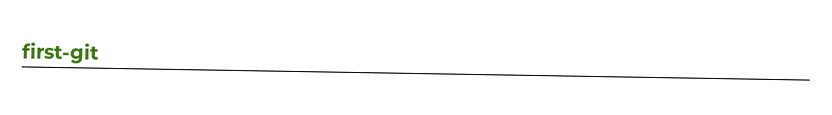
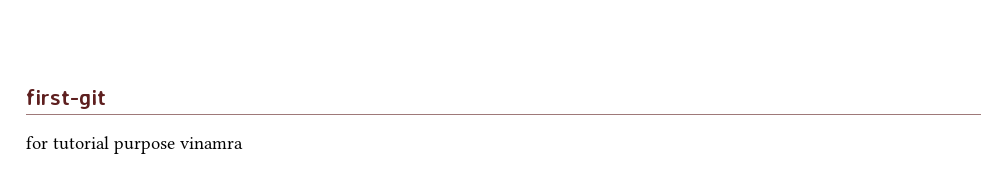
+ for tutorial purpose vinamra

